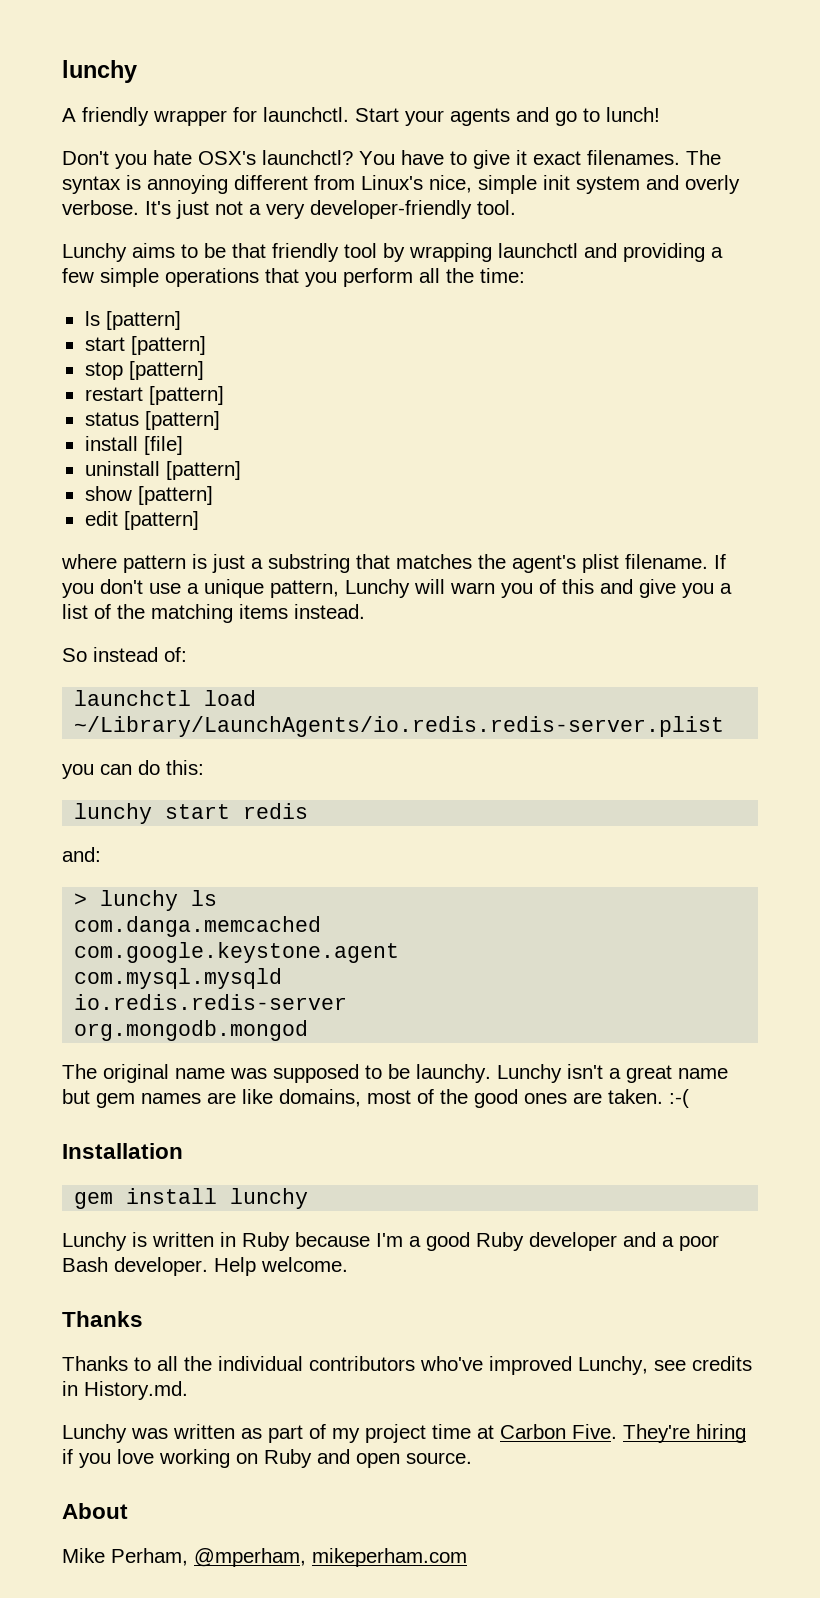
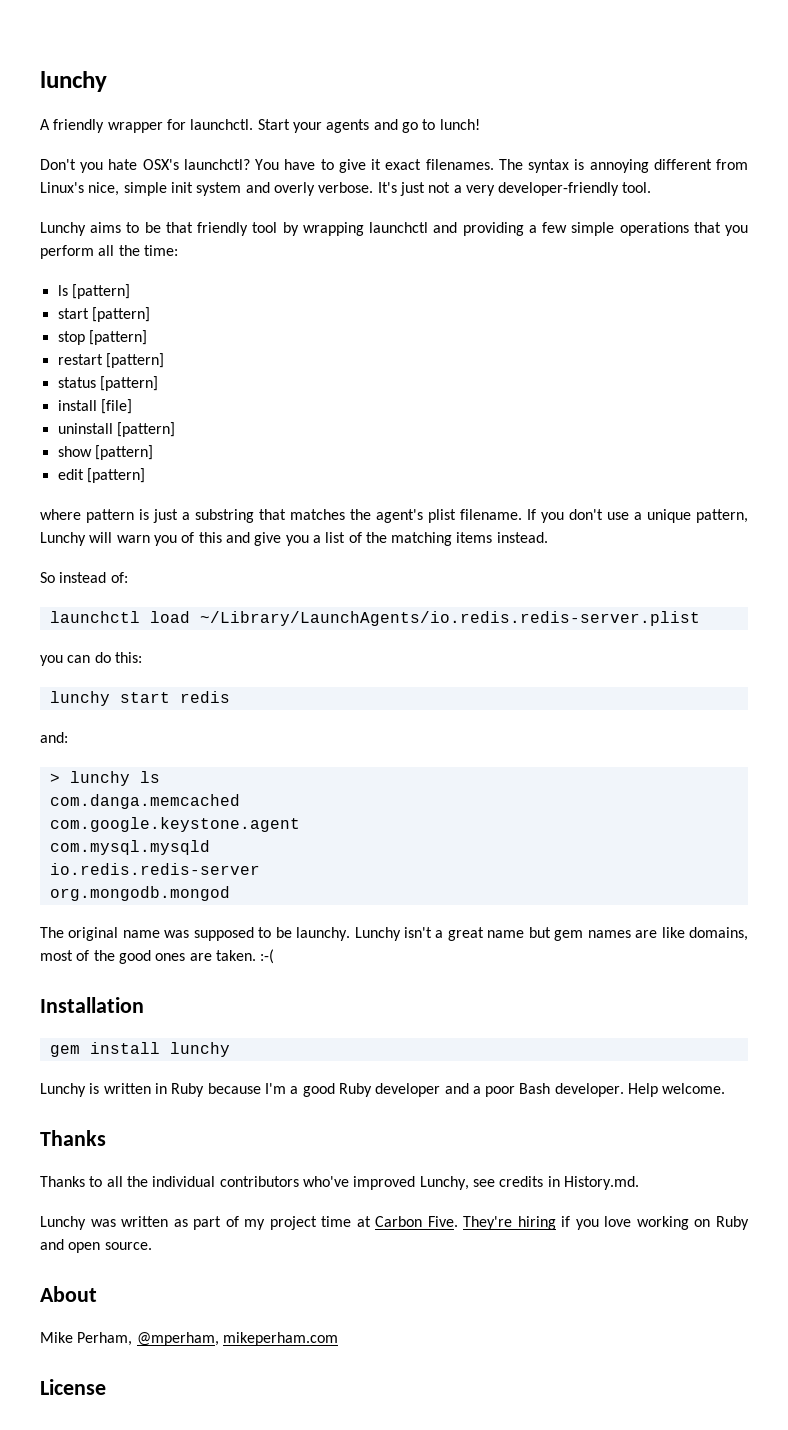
+ License

